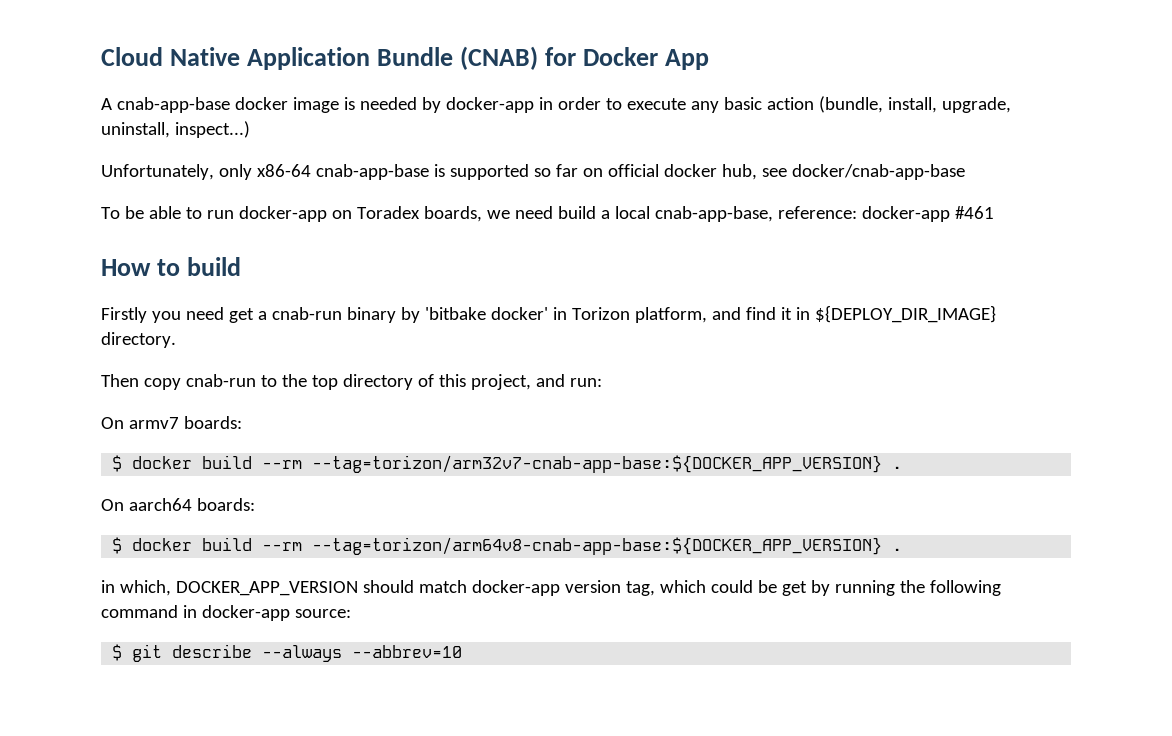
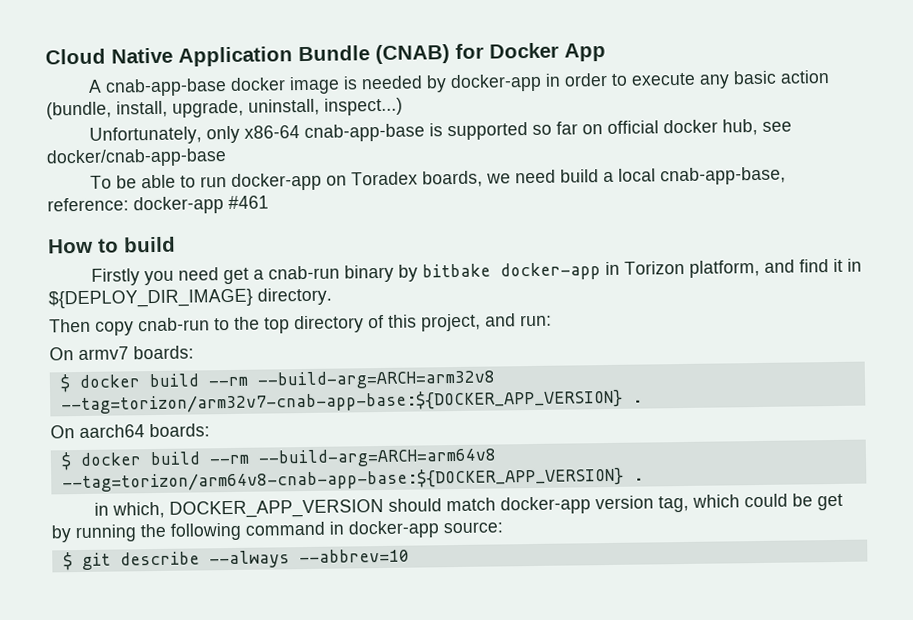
- Firstly you need get a cnab-run binary by 'bitbake docker' in Torizon platform, and find it in ${DEPLOY_DIR_IMAGE} directory.
+ Firstly you need get a cnab-run binary by bitbake docker-app in Torizon platform, and find it in ${DEPLOY_DIR_IMAGE} directory.
- $ docker build --rm --tag=torizon/arm32v7-cnab-app-base:${DOCKER_APP_VERSION} .
+ $ docker build --rm --build-arg=ARCH=arm32v8 --tag=torizon/arm32v7-cnab-app-base:${DOCKER_APP_VERSION} .
- $ docker build --rm --tag=torizon/arm64v8-cnab-app-base:${DOCKER_APP_VERSION} .
+ $ docker build --rm --build-arg=ARCH=arm64v8 --tag=torizon/arm64v8-cnab-app-base:${DOCKER_APP_VERSION} .

